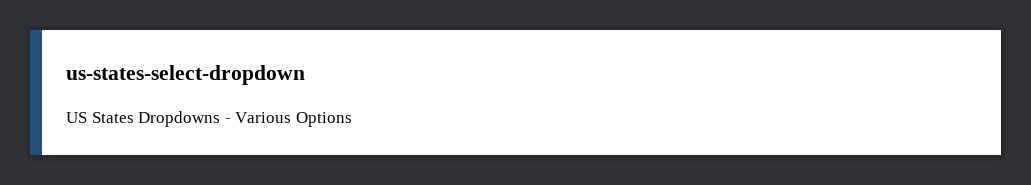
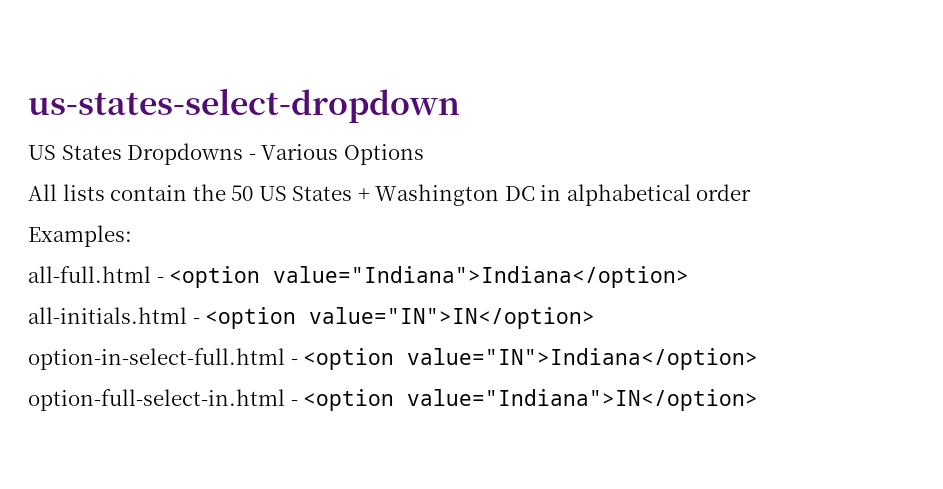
+ All lists contain the 50 US States + Washington DC in alphabetical order
+ Examples:
+ all-full.html - <option value="Indiana">Indiana</option>
+ all-initials.html - <option value="IN">IN</option>
+ option-in-select-full.html - <option value="IN">Indiana</option>
+ option-full-select-in.html - <option value="Indiana">IN</option>

